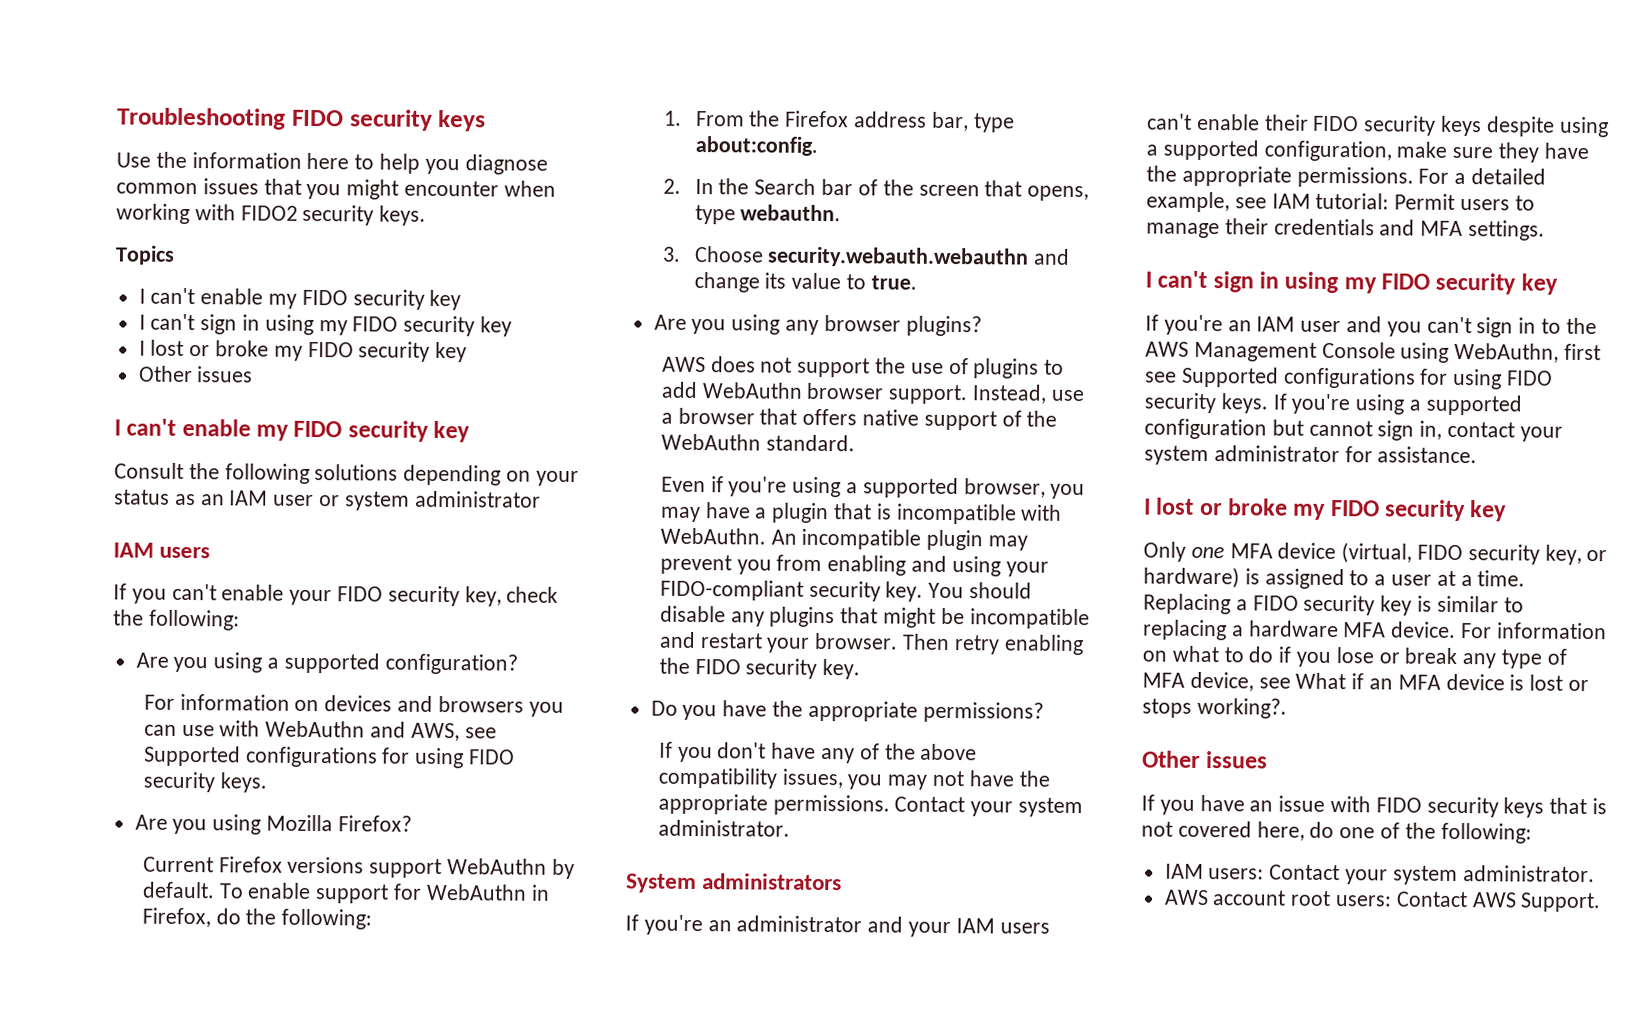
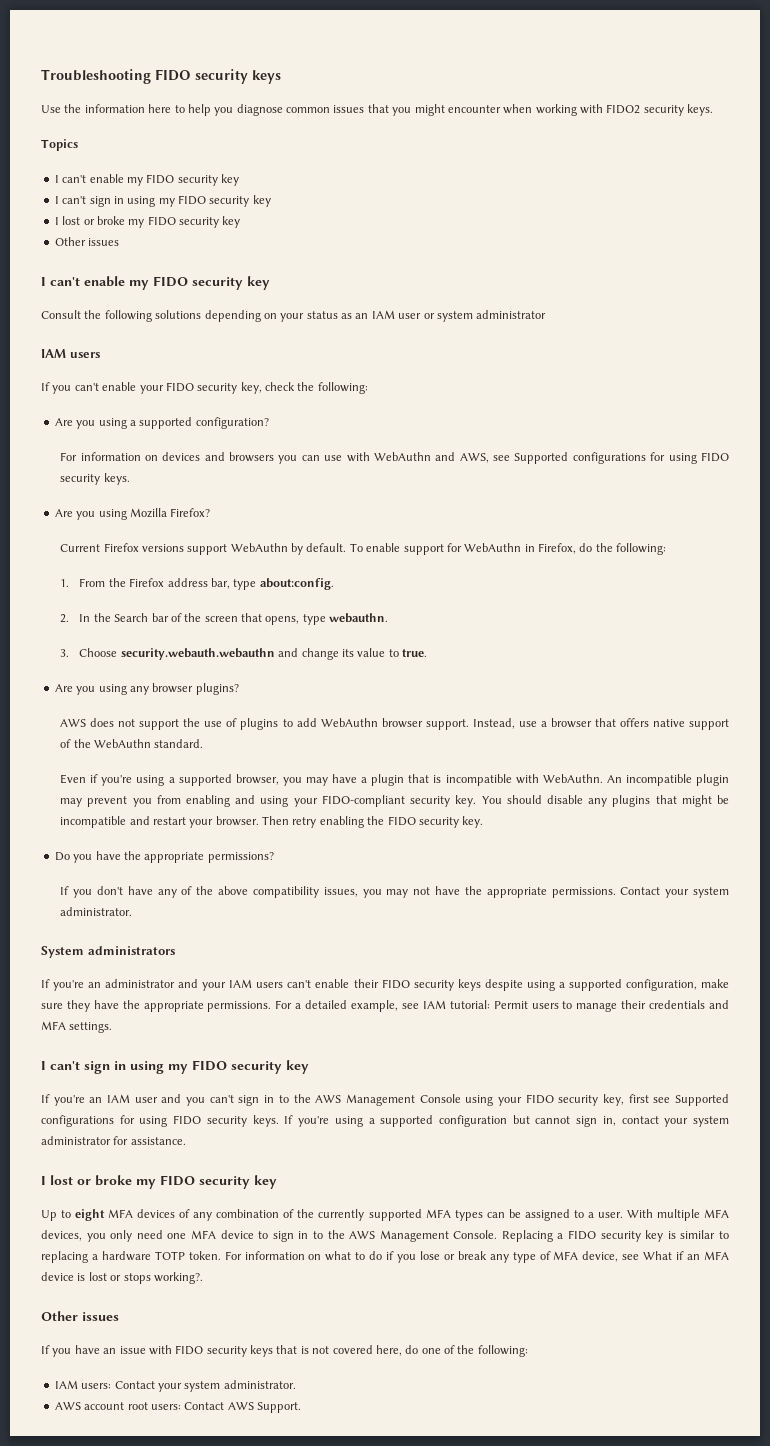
- If you're an IAM user and you can't sign in to the AWS Management Console using WebAuthn, first see Supported configurations for using FIDO security keys.
+ If you're an IAM user and you can't sign in to the AWS Management Console using your FIDO security key, first see Supported configurations for using FIDO security keys.
- Only one MFA device (virtual, FIDO security key, or hardware) is assigned to a user at a time.
+ Up to eight MFA devices of any combination of the currently supported MFA types can be assigned to a user. With multiple MFA devices, you only need one MFA device to sign in to the AWS Management Console.
- Replacing a FIDO security key is similar to replacing a hardware MFA device.
+ Replacing a FIDO security key is similar to replacing a hardware TOTP token.

